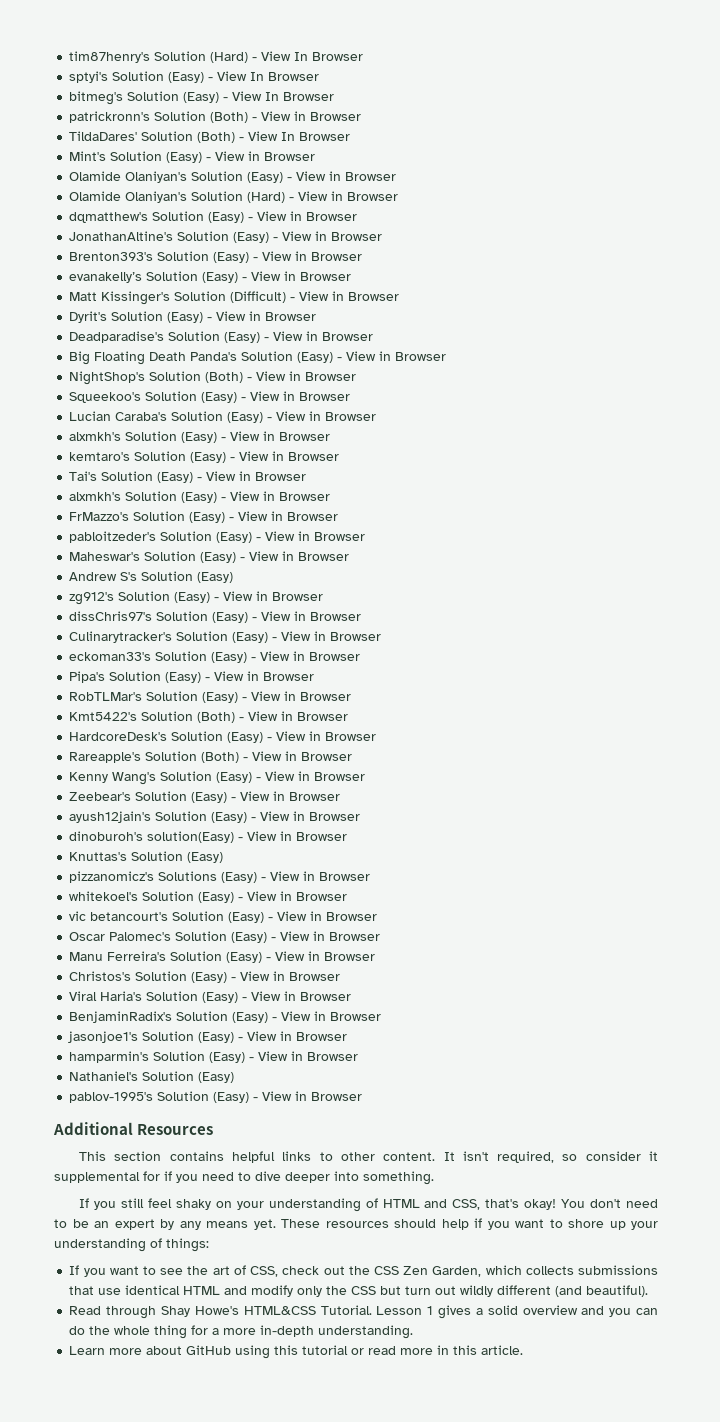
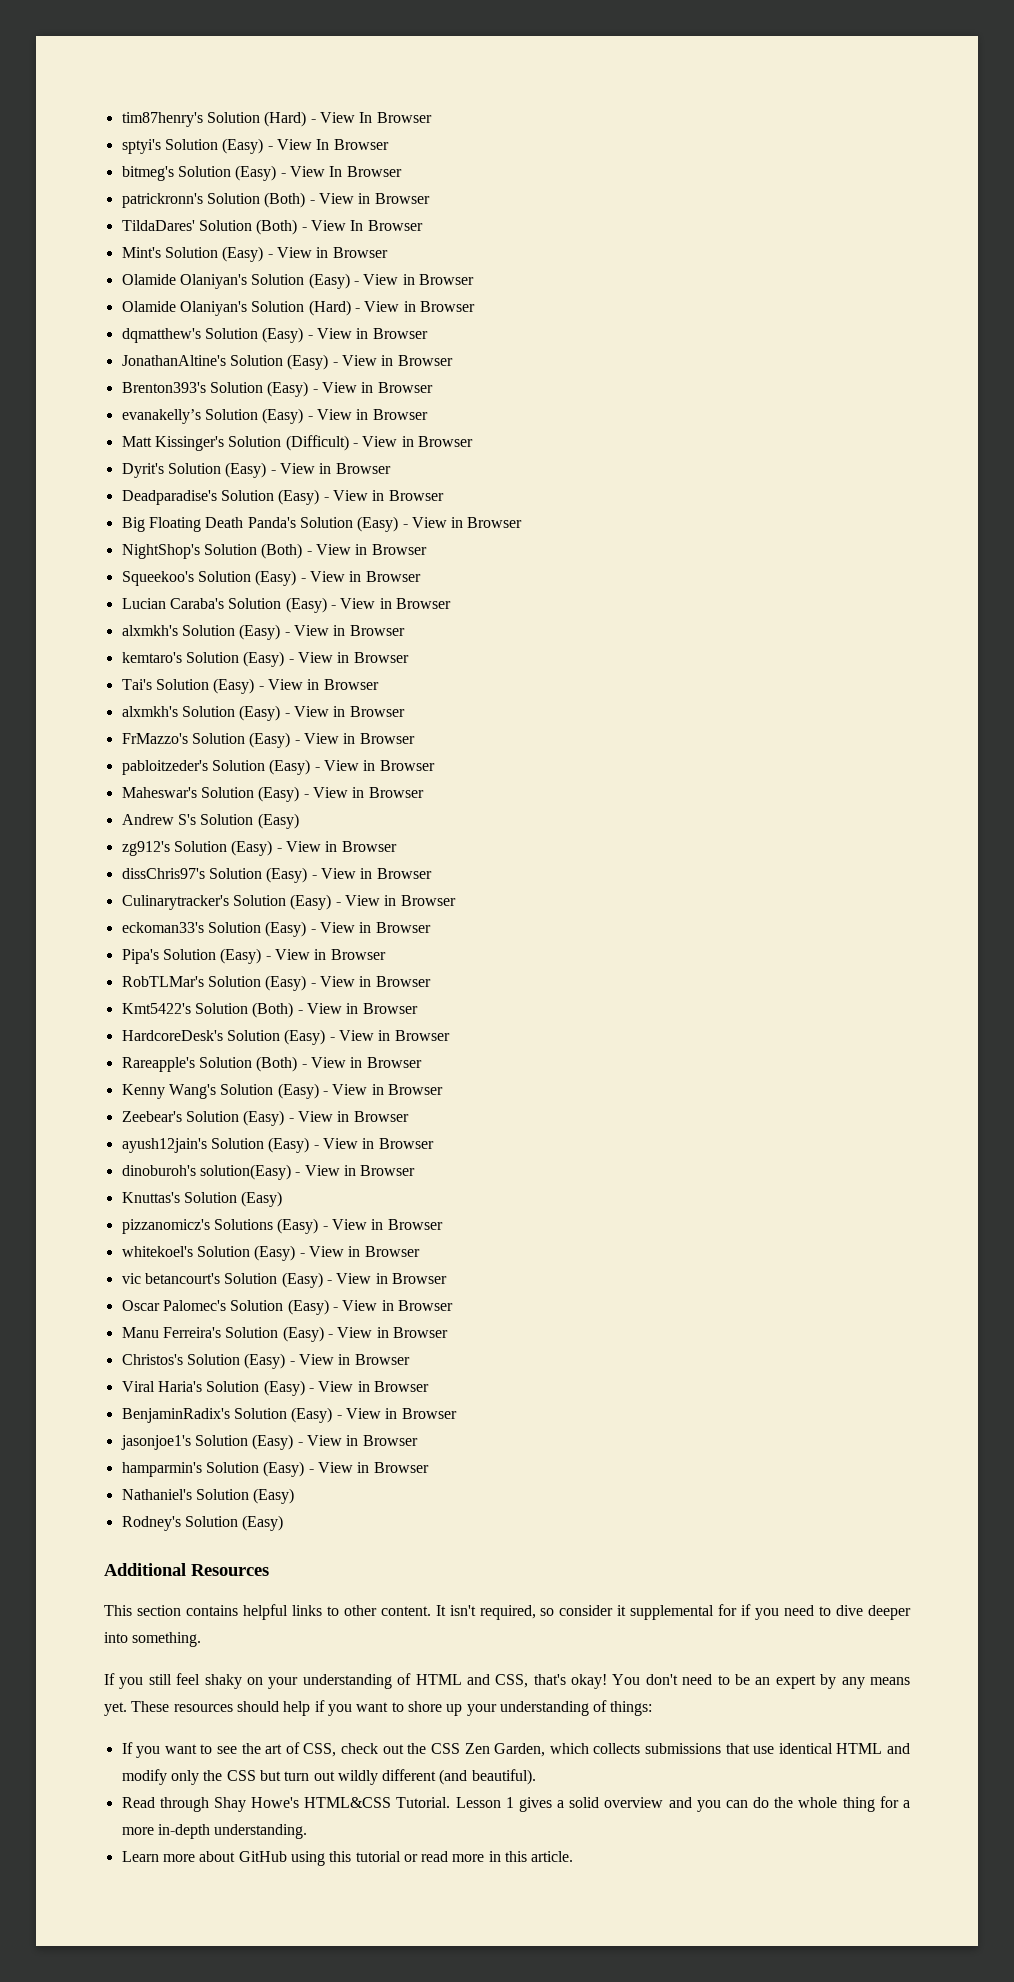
- pablov-1995's Solution (Easy) - View in Browser
+ Rodney's Solution (Easy)

